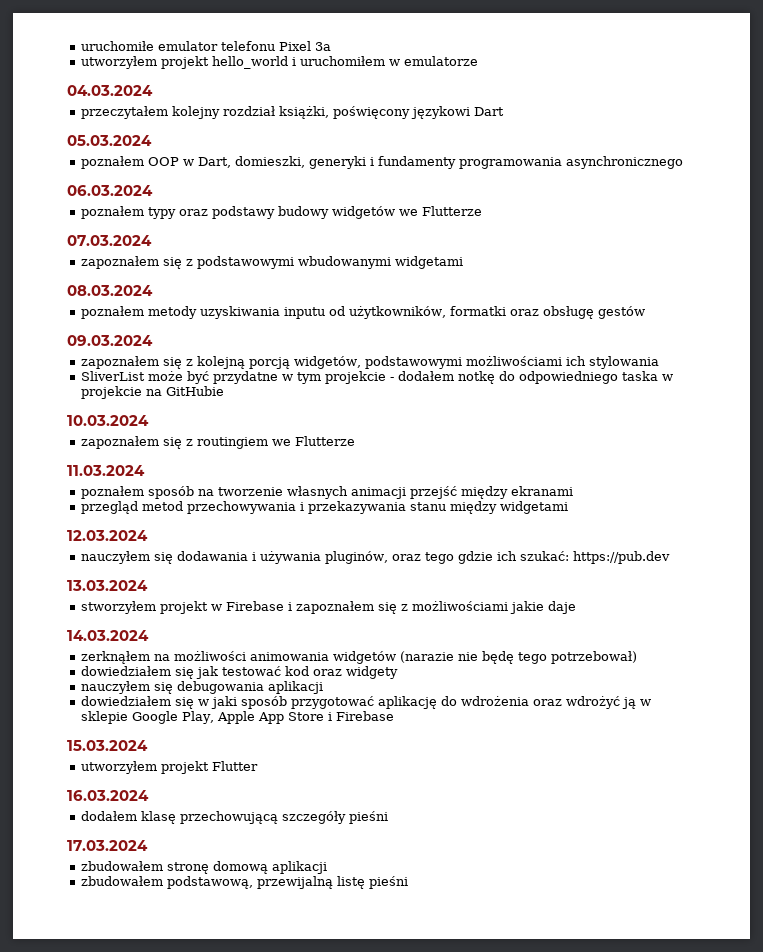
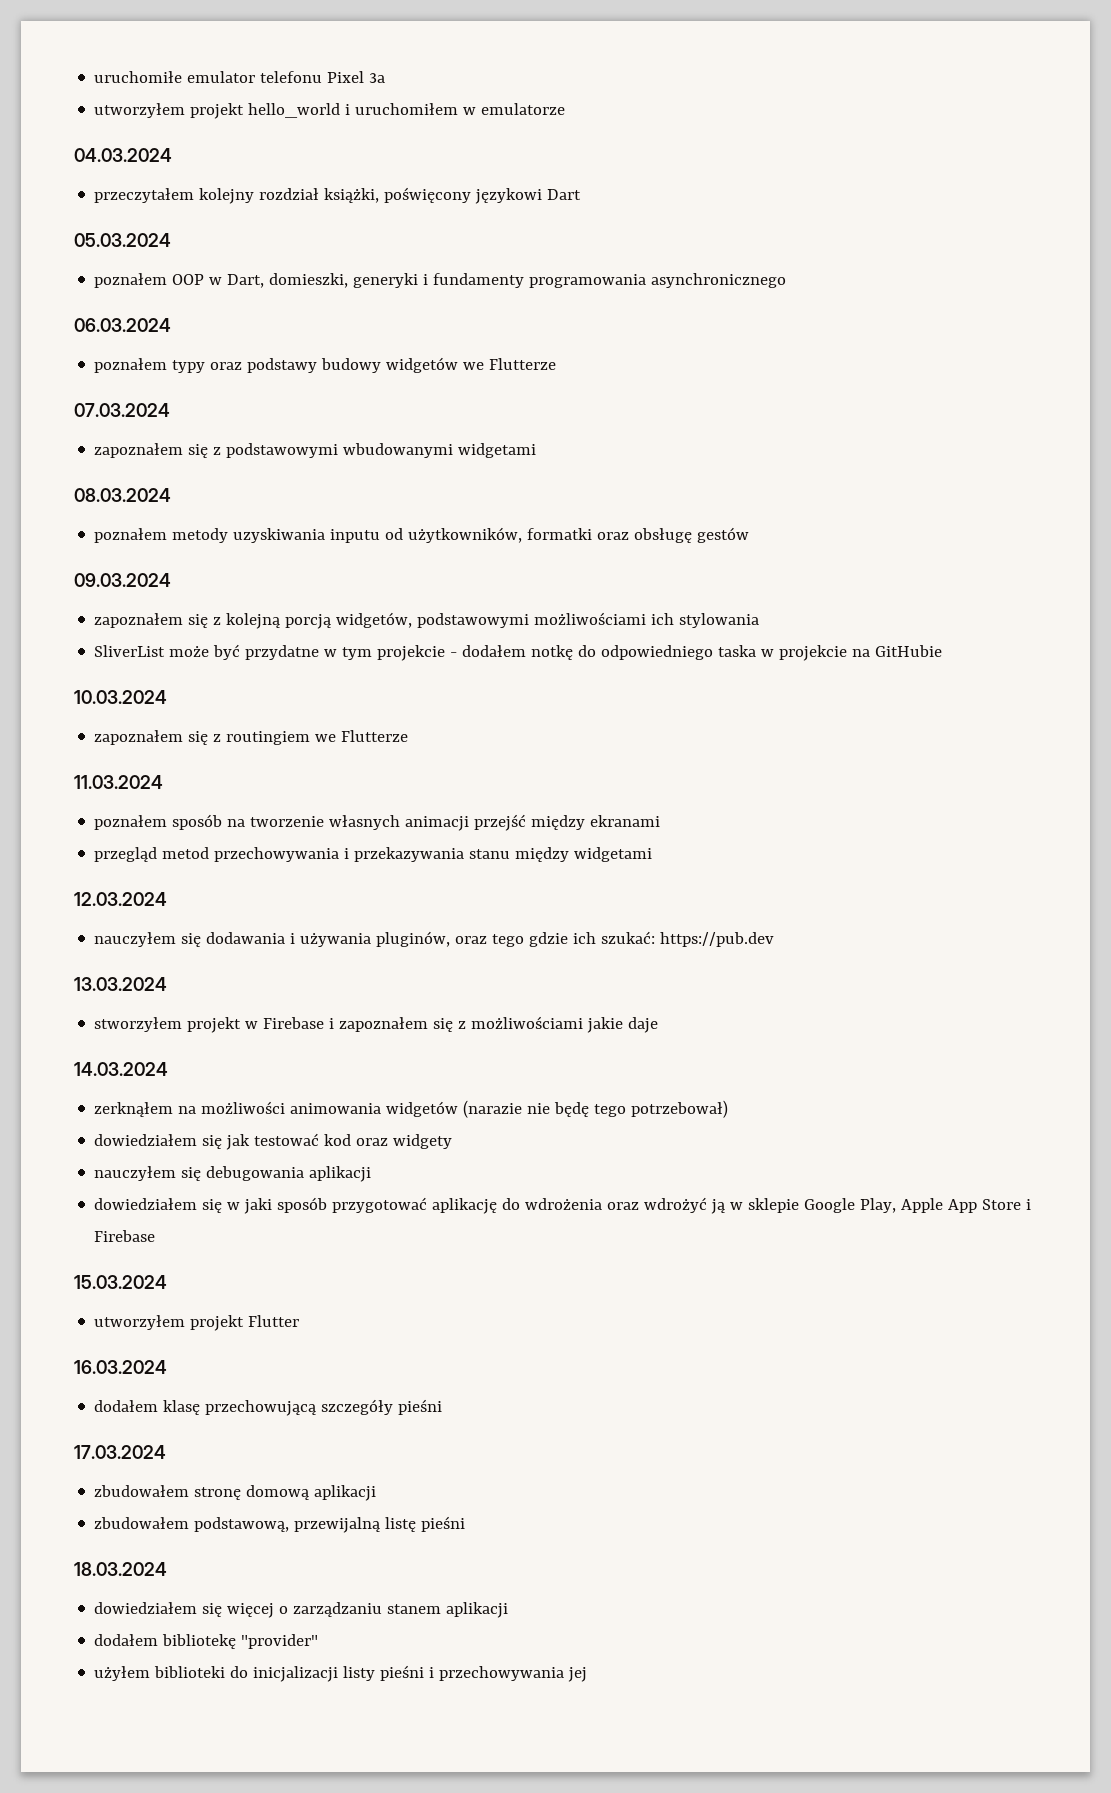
+ 18.03.2024
+ dowiedziałem się więcej o zarządzaniu stanem aplikacji
+ dodałem bibliotekę "provider"
+ użyłem biblioteki do inicjalizacji listy pieśni i przechowywania jej

